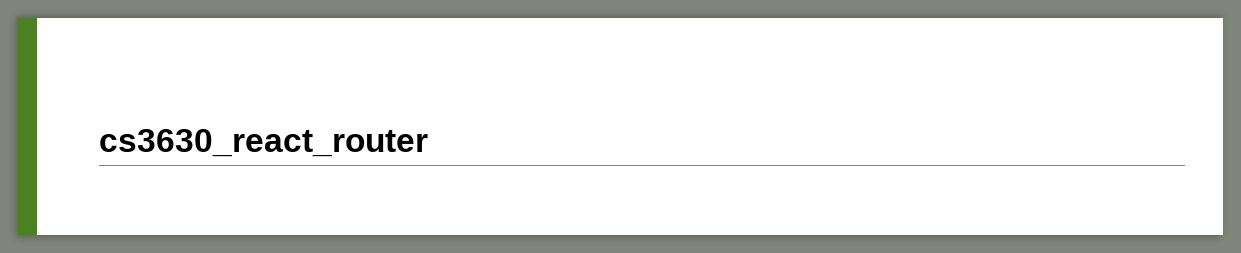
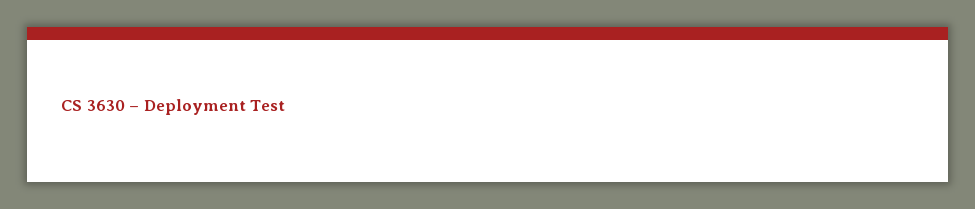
- cs3630_react_router
+ CS 3630 – Deployment Test

